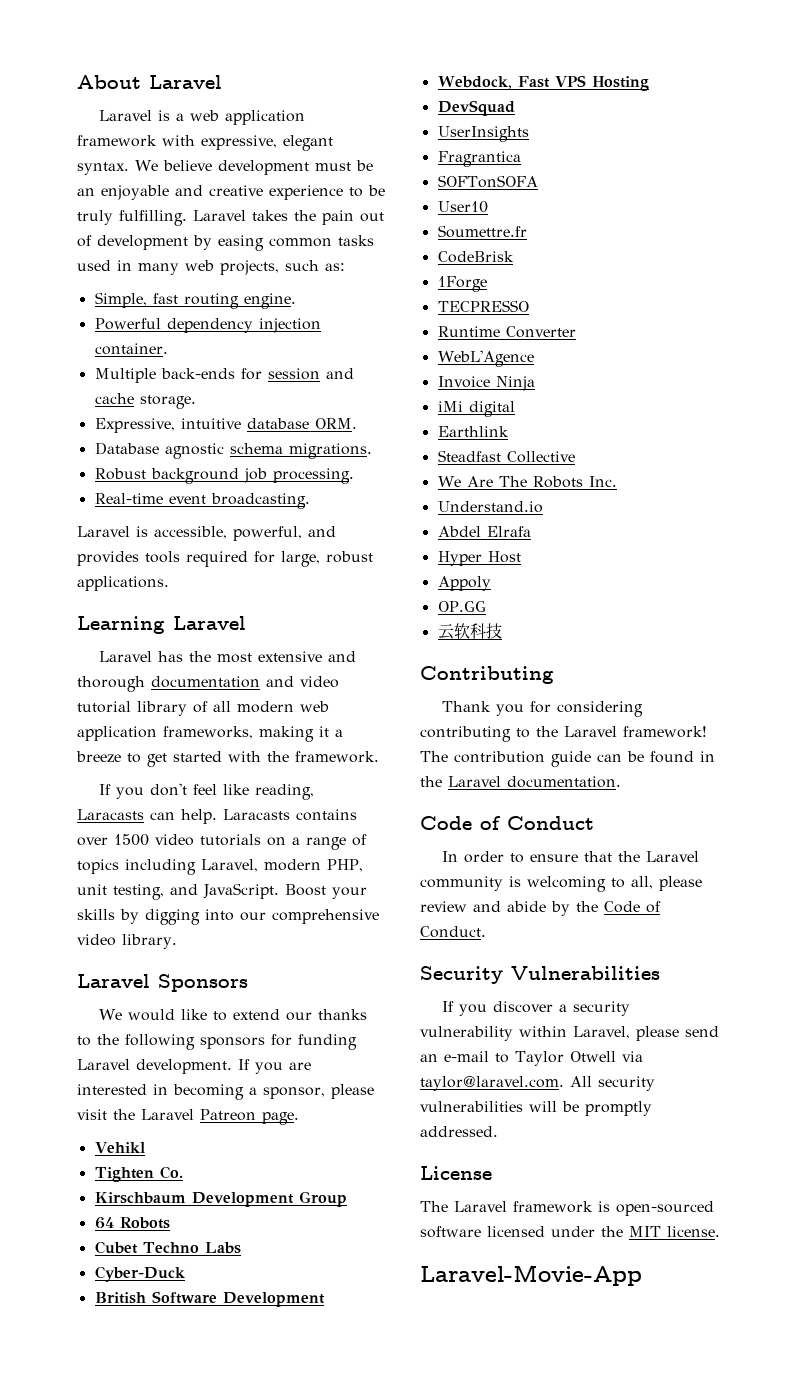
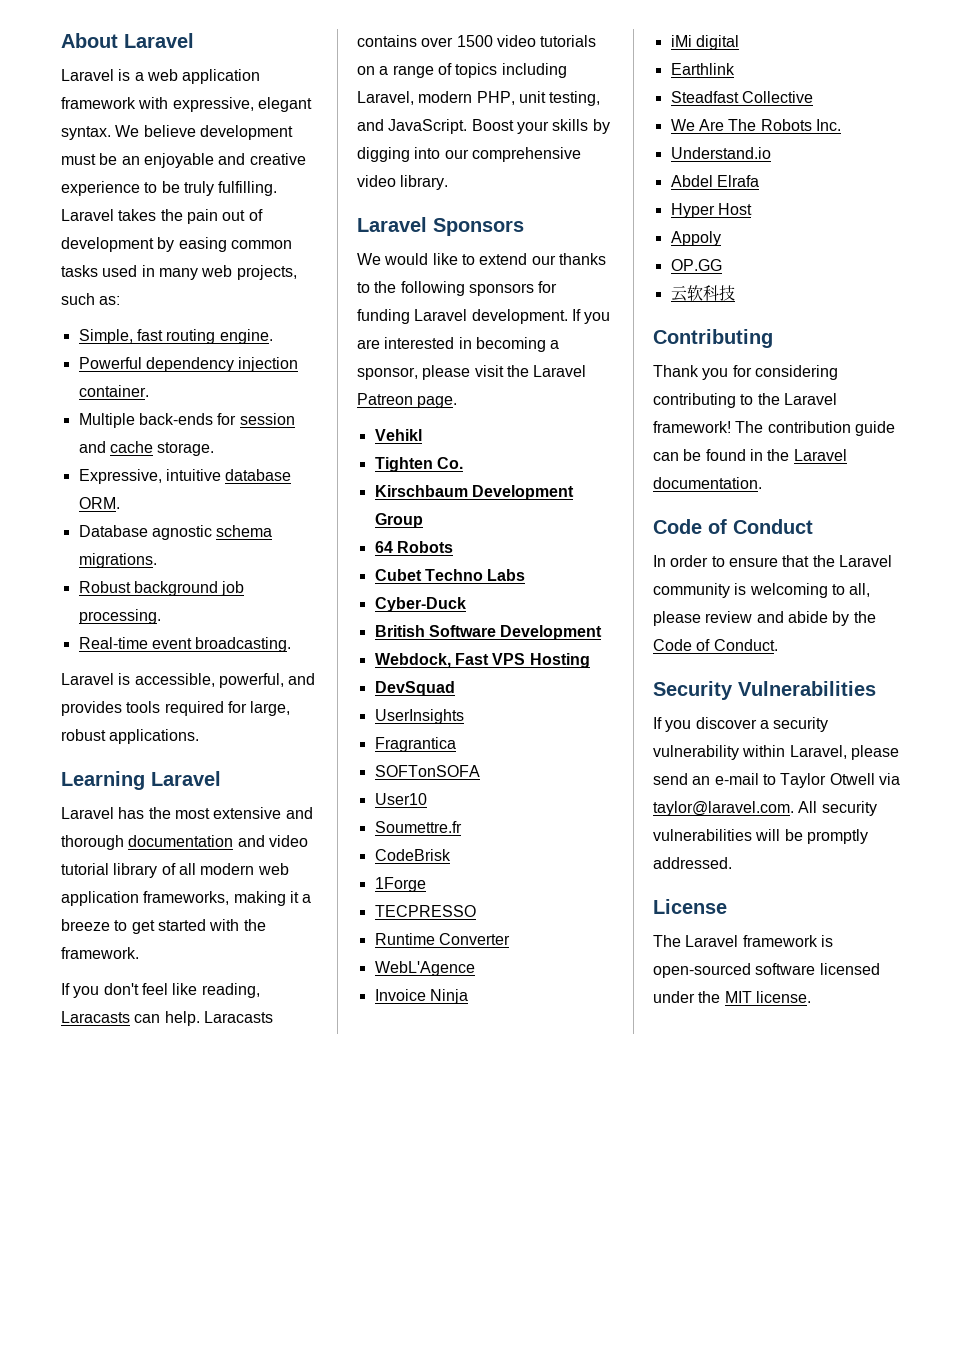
- Laravel-Movie-App

